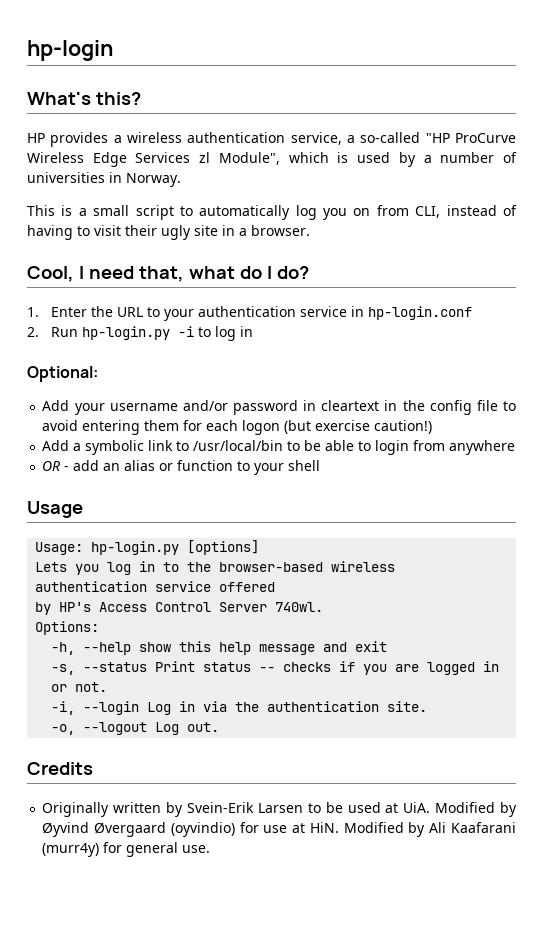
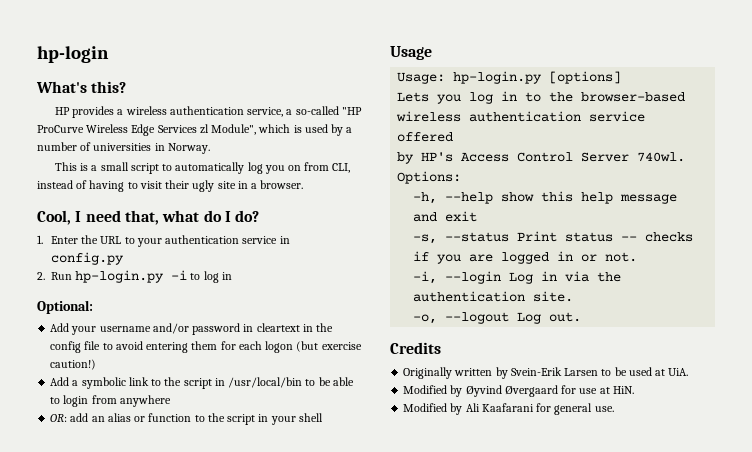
- 1. Enter the URL to your authentication service in hp-login.conf
+ 1. Enter the URL to your authentication service in config.py
- Add a symbolic link to /usr/local/bin to be able to login from anywhere
+ Add a symbolic link to the script in /usr/local/bin to be able to login from anywhere
- OR - add an alias or function to your shell
+ OR: add an alias or function to the script in your shell
- Originally written by Svein-Erik Larsen to be used at UiA. Modified by Øyvind Øvergaard (oyvindio) for use at HiN. Modified by Ali Kaafarani (murr4y) for general use.
+ Originally written by Svein-Erik Larsen to be used at UiA.
+ Modified by Øyvind Øvergaard for use at HiN.
+ Modified by Ali Kaafarani for general use.

